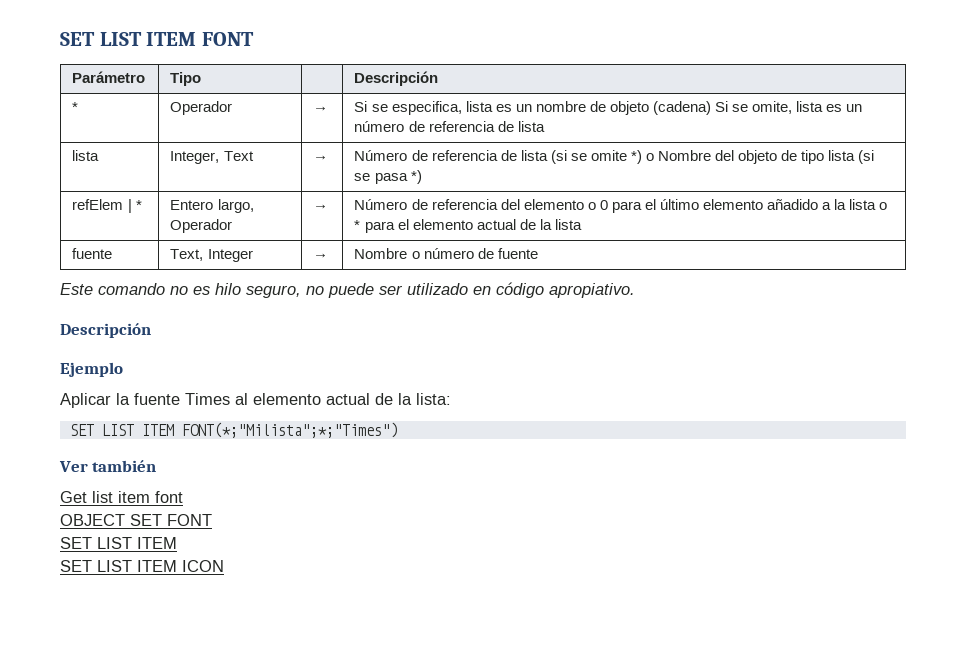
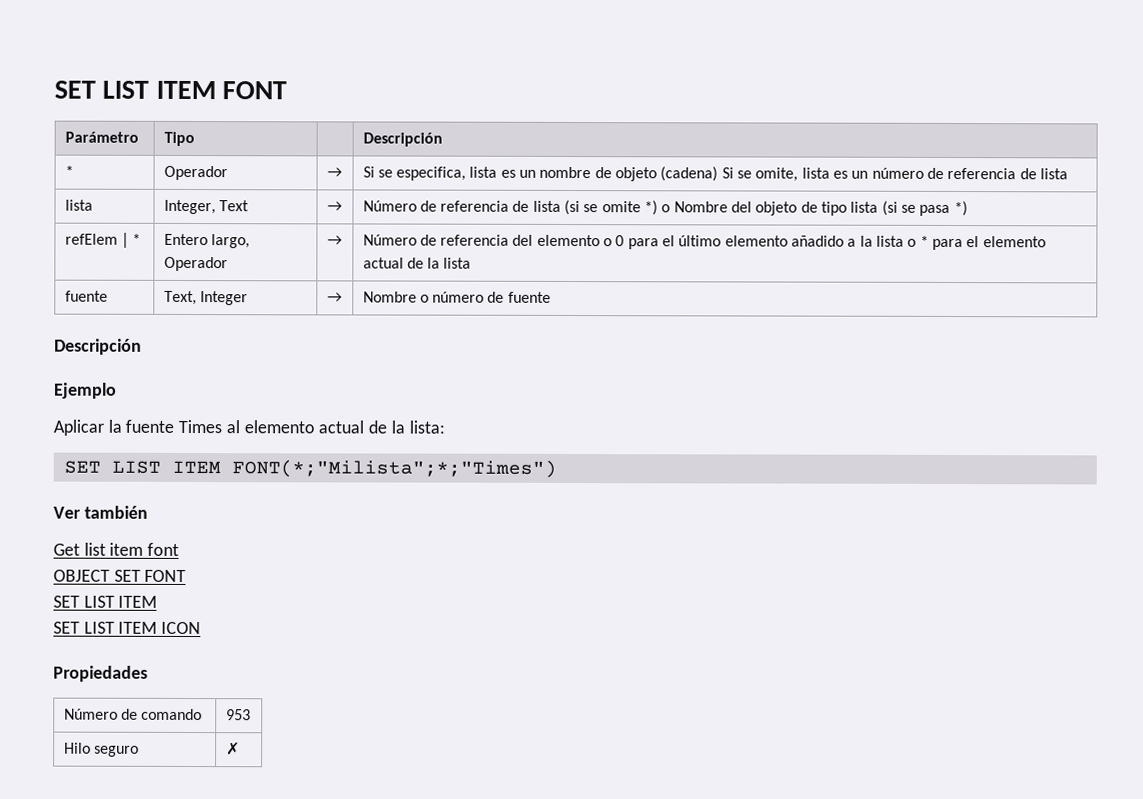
- Este comando no es hilo seguro, no puede ser utilizado en código apropiativo.
+ Propiedades
+ Número de comando | 953
+ Hilo seguro | ✗

